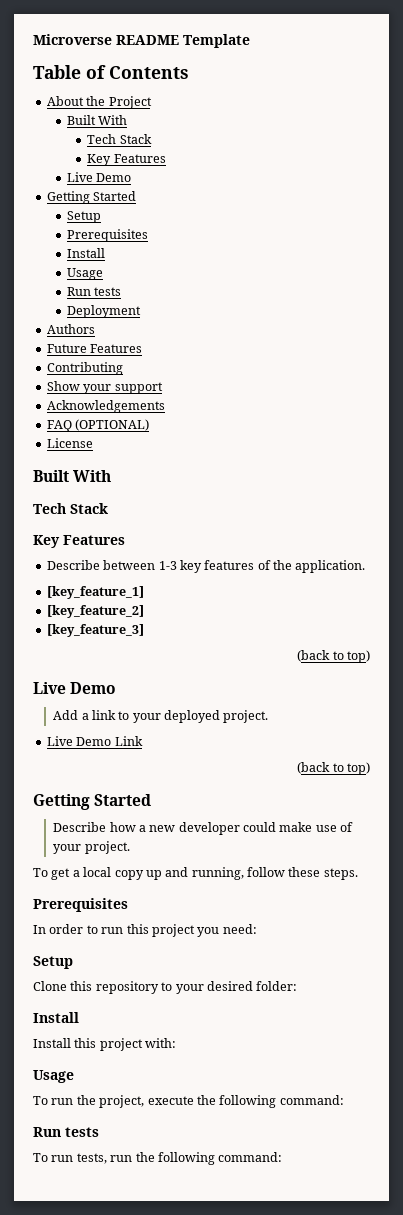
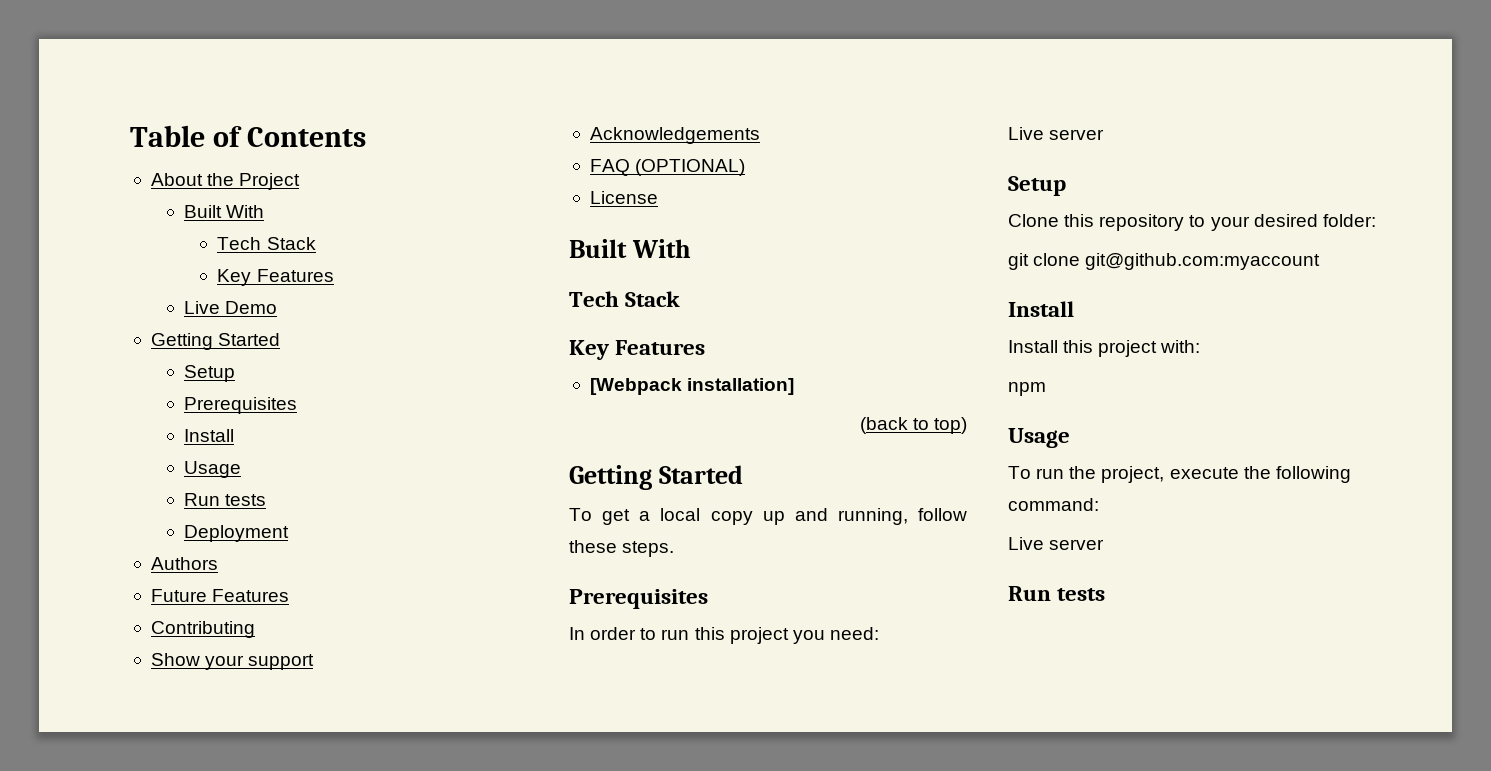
- Microverse README Template
- Describe between 1-3 key features of the application.
- [key_feature_1]
- [key_feature_2]
- [key_feature_3]
- (back to top)
- Live Demo
- Add a link to your deployed project.
- Live Demo Link
+ [Webpack installation]
- Describe how a new developer could make use of your project.
  In order to run this project you need:
+ Live server
+ git clone git@github.com:myaccount
+ npm
  To run the project, execute the following command:
+ Live server
  Run tests
- To run tests, run the following command:

